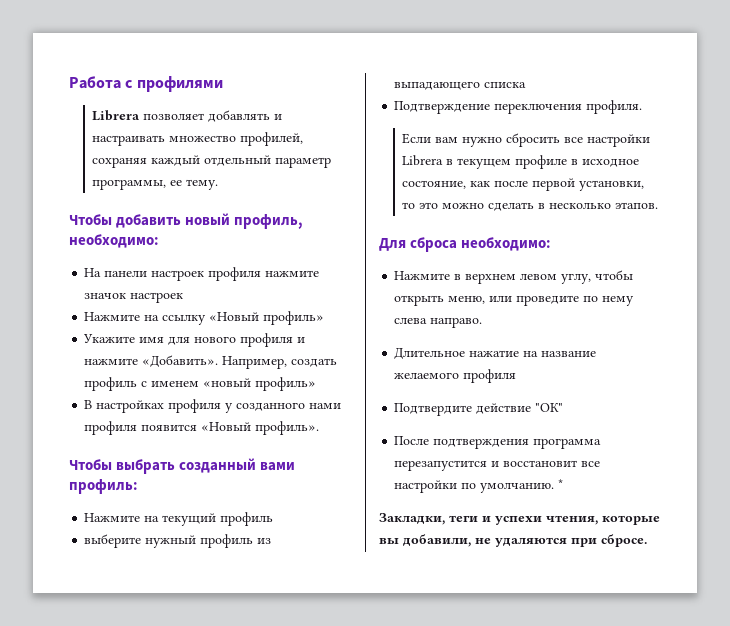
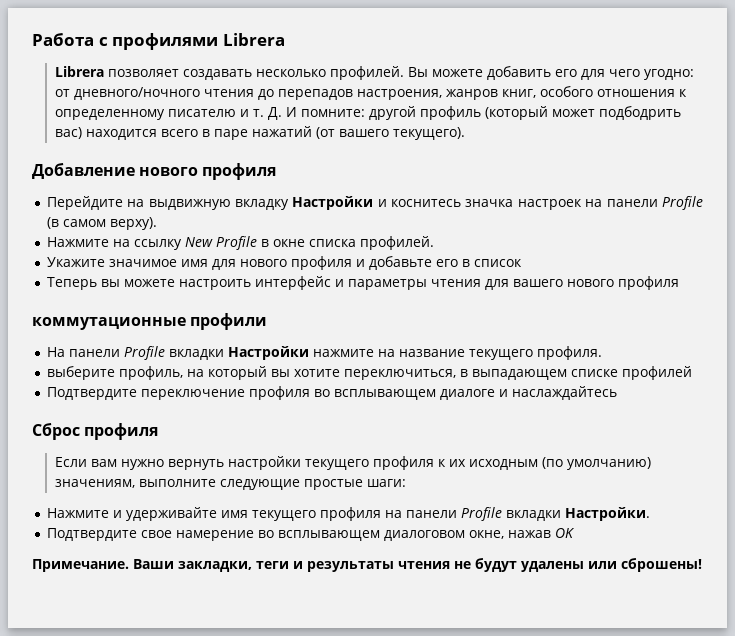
- Работа с профилями
+ Работа с профилями Librera
- Librera позволяет добавлять и настраивать множество профилей, сохраняя каждый отдельный параметр программы, ее тему.
- Чтобы добавить новый профиль, необходимо:
- На панели настроек профиля нажмите значок настроек
- Нажмите на ссылку «Новый профиль»
+ Librera позволяет создавать несколько профилей. Вы можете добавить его для чего угодно: от дневного/ночного чтения до перепадов настроения, жанров книг, особого отношения к определенному писателю и т. Д. И помните: другой профиль (который может подбодрить вас) находится всего в паре нажатий (от вашего текущего).
+ Добавление нового профиля
+ Перейдите на выдвижную вкладку Настройки и коснитесь значка настроек на панели Profile (в самом верху).
+ Нажмите на ссылку New Profile в окне списка профилей.
- Укажите имя для нового профиля и нажмите «Добавить». Например, создать профиль с именем «новый профиль»
- В настройках профиля у созданного нами профиля появится «Новый профиль».
- Чтобы выбрать созданный вами профиль:
- Нажмите на текущий профиль
- выберите нужный профиль из выпадающего списка
- Подтверждение переключения профиля.
- Если вам нужно сбросить все настройки Librera в текущем профиле в исходное состояние, как после первой установки, то это можно сделать в несколько этапов.
- Для сброса необходимо:
- Нажмите в верхнем левом углу, чтобы открыть меню, или проведите по нему слева направо.
- Длительное нажатие на название желаемого профиля
- Подтвердите действие "ОК"
- После подтверждения программа перезапустится и восстановит все настройки по умолчанию. *
- Закладки, теги и успехи чтения, которые вы добавили, не удаляются при сбросе.
+ Укажите значимое имя для нового профиля и добавьте его в список
+ Теперь вы можете настроить интерфейс и параметры чтения для вашего нового профиля
+ коммутационные профили
+ На панели Profile вкладки Настройки нажмите на название текущего профиля.
+ выберите профиль, на который вы хотите переключиться, в выпадающем списке профилей
+ Подтвердите переключение профиля во всплывающем диалоге и наслаждайтесь
+ Сброс профиля
+ Если вам нужно вернуть настройки текущего профиля к их исходным (по умолчанию) значениям, выполните следующие простые шаги:
+ Нажмите и удерживайте имя текущего профиля на панели Profile вкладки Настройки.
+ Подтвердите свое намерение во всплывающем диалоговом окне, нажав OK
+ Примечание. Ваши закладки, теги и результаты чтения не будут удалены или сброшены!

